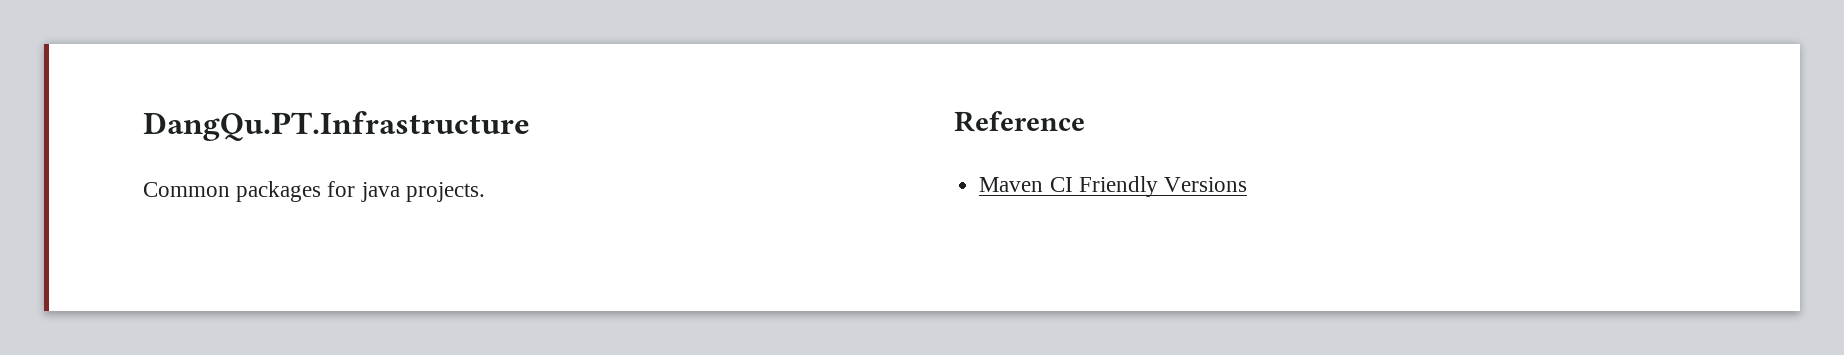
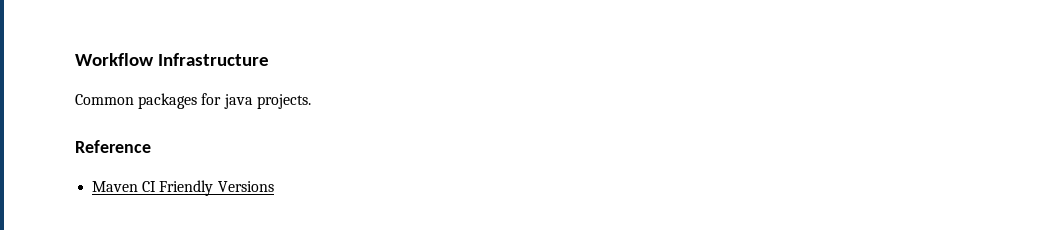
- DangQu.PT.Infrastructure
+ Workflow Infrastructure

